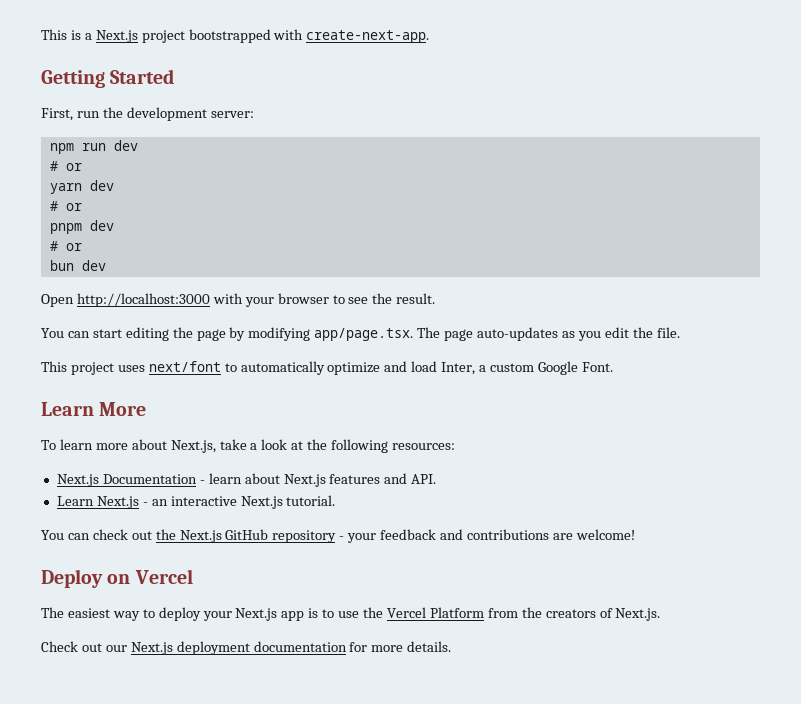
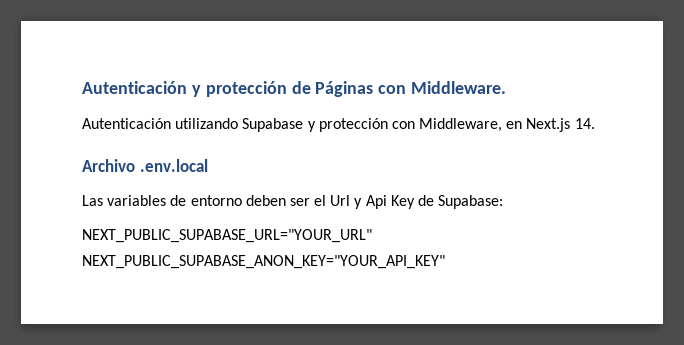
- This is a Next.js project bootstrapped with create-next-app.
- Getting Started
- First, run the development server:
- npm run dev
- # or
- yarn dev
- # or
- pnpm dev
- # or
- bun dev
- Open http://localhost:3000 with your browser to see the result.
- You can start editing the page by modifying app/page.tsx. The page auto-updates as you edit the file.
- This project uses next/font to automatically optimize and load Inter, a custom Google Font.
- Learn More
- To learn more about Next.js, take a look at the following resources:
- Next.js Documentation - learn about Next.js features and API.
- Learn Next.js - an interactive Next.js tutorial.
- You can check out the Next.js GitHub repository - your feedback and contributions are welcome!
- Deploy on Vercel
- The easiest way to deploy your Next.js app is to use the Vercel Platform from the creators of Next.js.
- Check out our Next.js deployment documentation for more details.
+ Autenticación y protección de Páginas con Middleware.
+ Autenticación utilizando Supabase y protección con Middleware, en Next.js 14.
+ Archivo .env.local
+ Las variables de entorno deben ser el Url y Api Key de Supabase:
+ NEXT_PUBLIC_SUPABASE_URL="YOUR_URL"
+ NEXT_PUBLIC_SUPABASE_ANON_KEY="YOUR_API_KEY"

